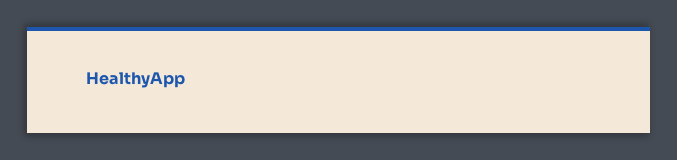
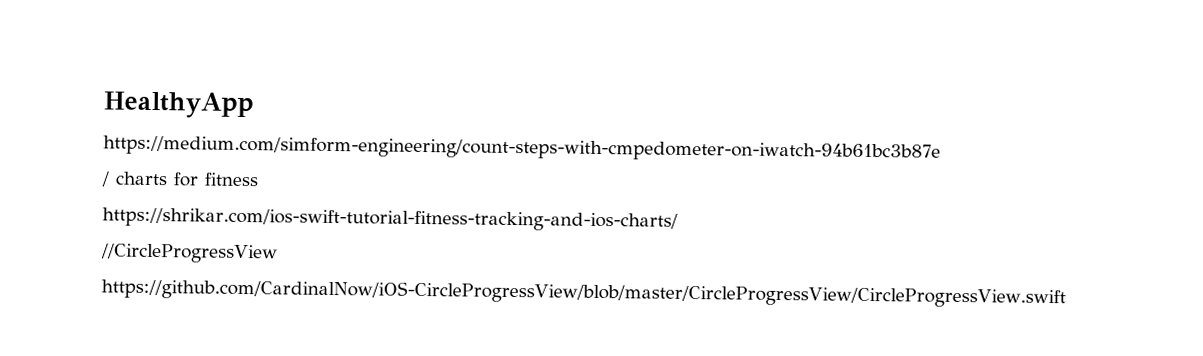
+ https://medium.com/simform-engineering/count-steps-with-cmpedometer-on-iwatch-94b61bc3b87e
+ / charts for fitness
+ https://shrikar.com/ios-swift-tutorial-fitness-tracking-and-ios-charts/
+ //CircleProgressView
+ https://github.com/CardinalNow/iOS-CircleProgressView/blob/master/CircleProgressView/CircleProgressView.swift

